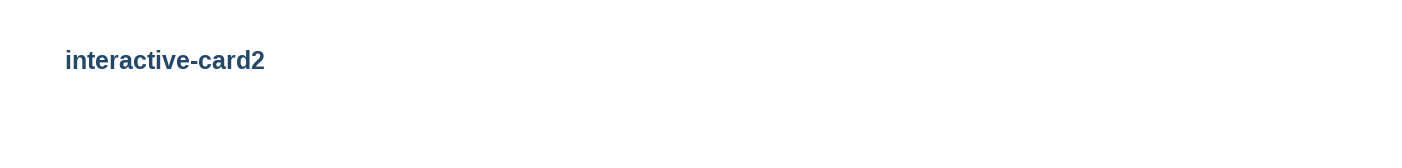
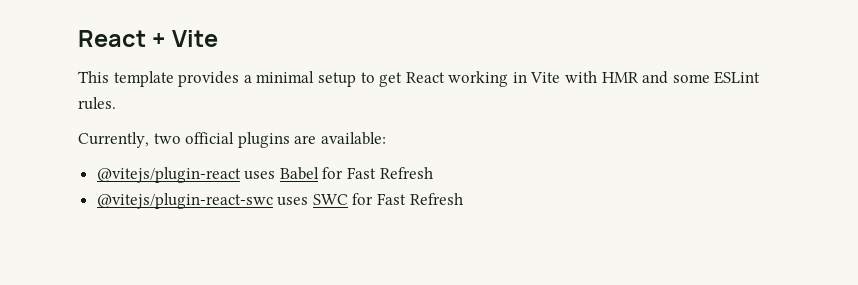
- interactive-card2
+ React + Vite
+ This template provides a minimal setup to get React working in Vite with HMR and some ESLint rules.
+ Currently, two official plugins are available:
+ @vitejs/plugin-react uses Babel for Fast Refresh
+ @vitejs/plugin-react-swc uses SWC for Fast Refresh

